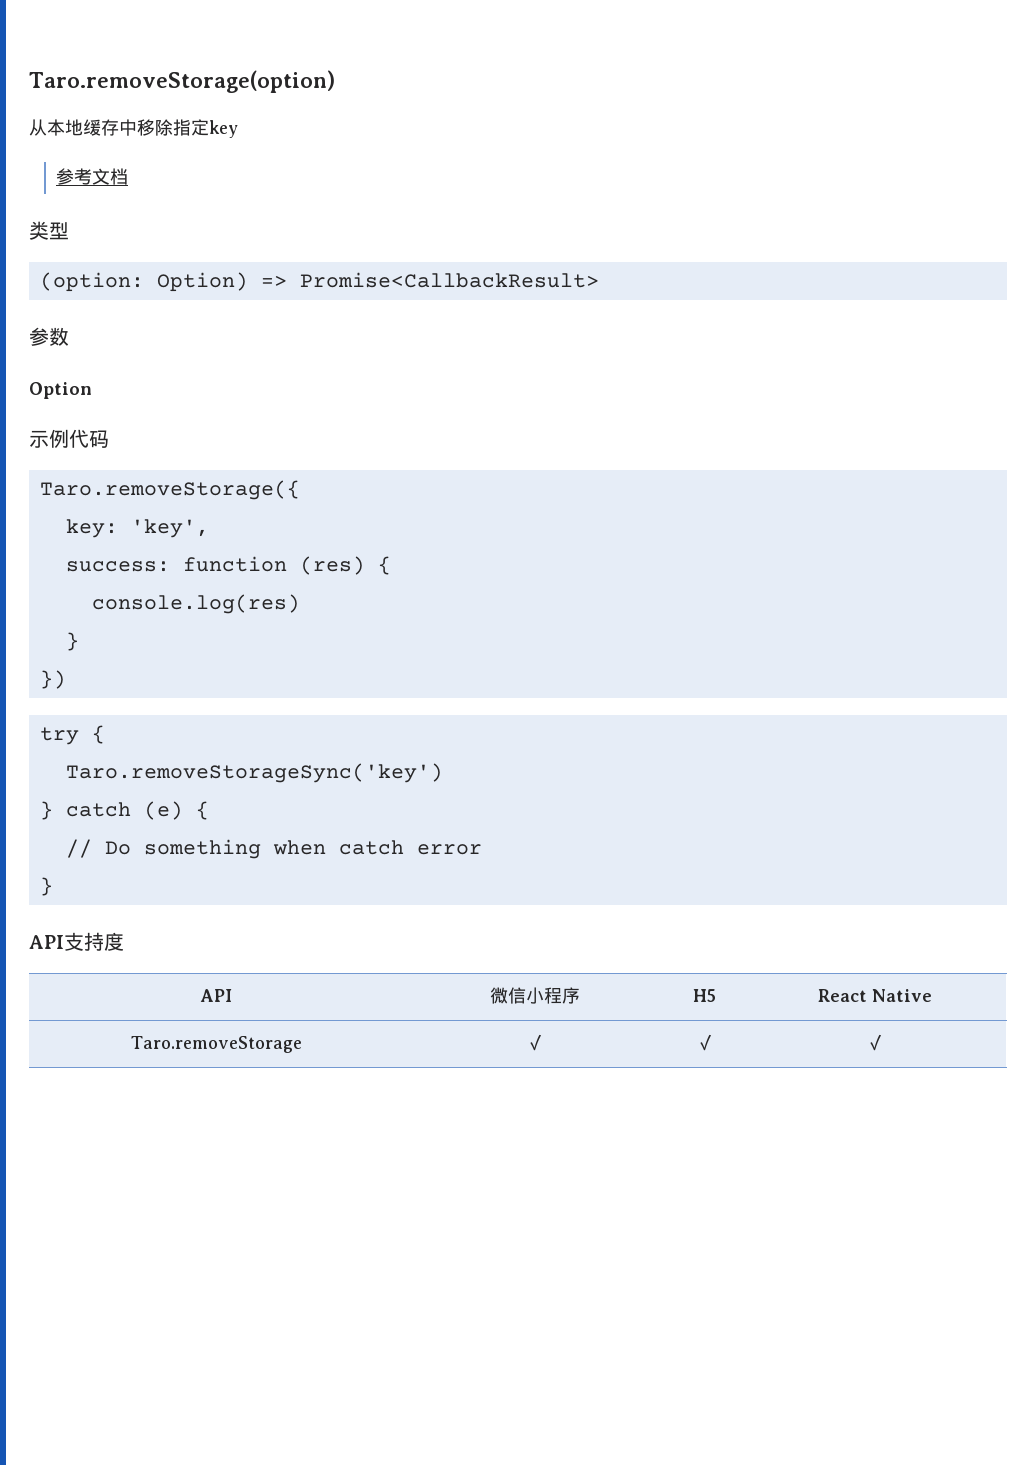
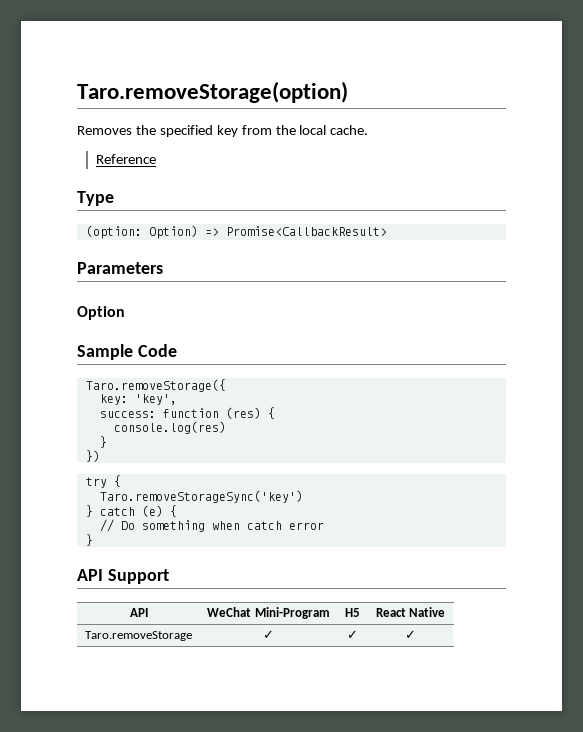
- 从本地缓存中移除指定key
- 参考文档
- 类型
+ Removes the specified key from the local cache.
+ Reference
+ Type
- 参数
+ Parameters
- 示例代码
+ Sample Code
- API支持度
+ API Support
- API | 微信小程序 | H5 | React Native
+ API | WeChat Mini-Program | H5 | React Native

